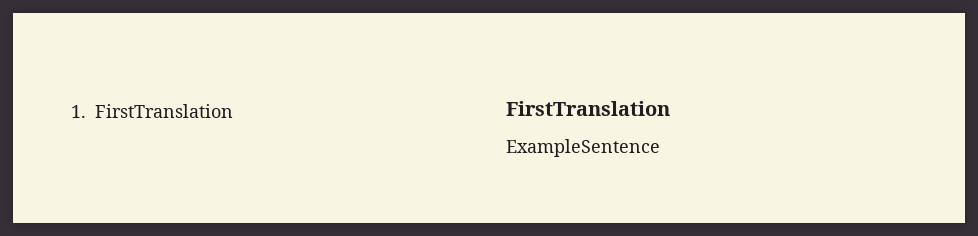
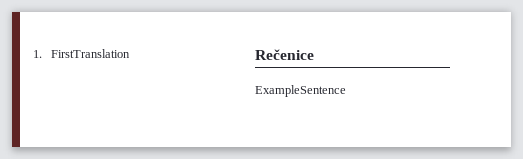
  1. FirstTranslation
- FirstTranslation
+ Rečenice

